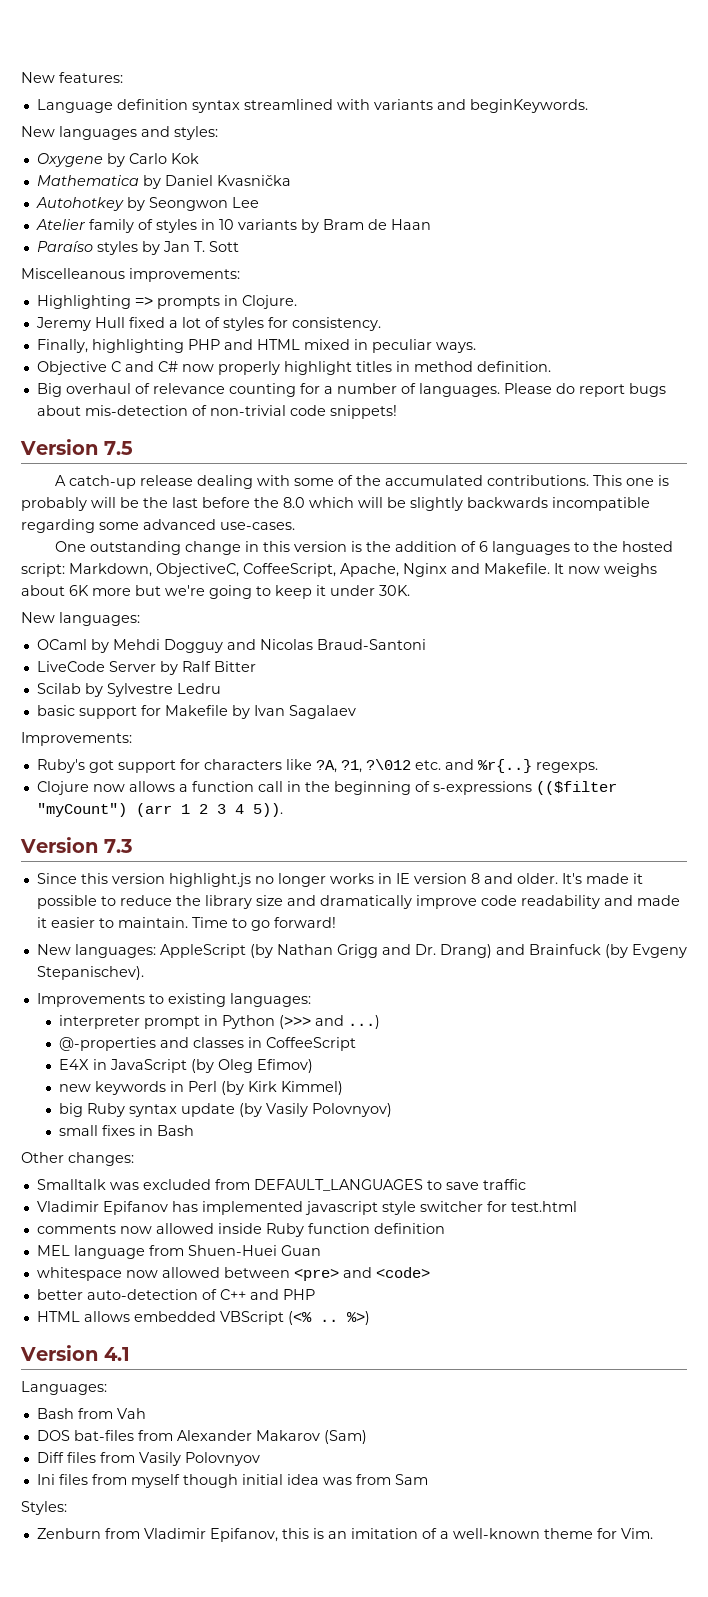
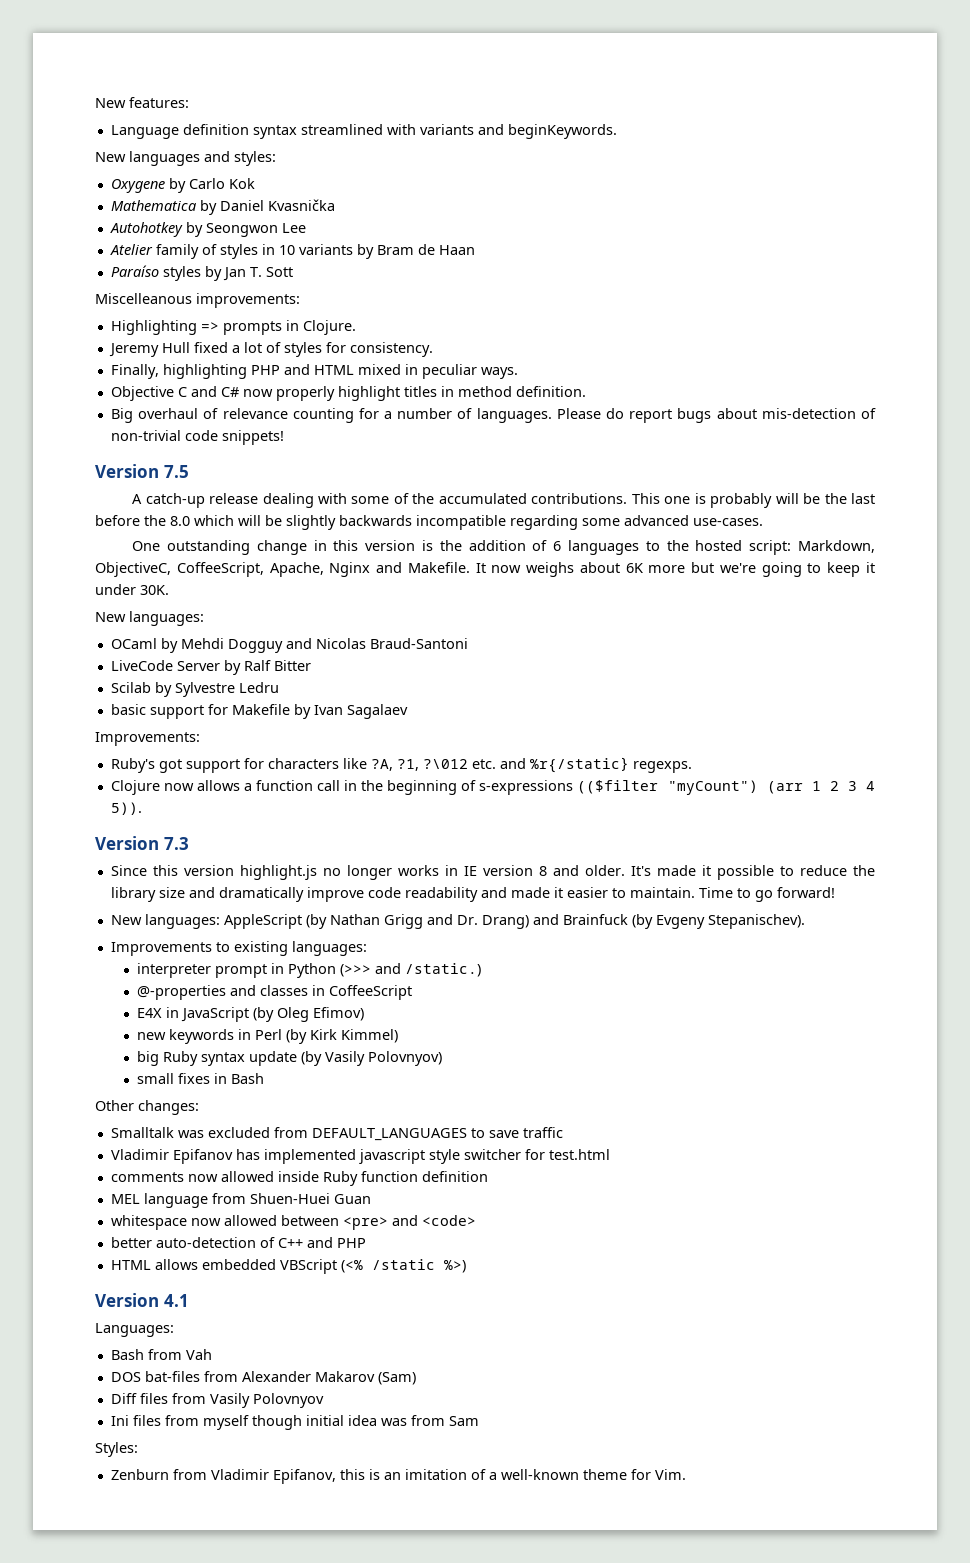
- Ruby's got support for characters like ?A, ?1, ?\012 etc. and %r{..} regexps.
+ Ruby's got support for characters like ?A, ?1, ?\012 etc. and %r{/static} regexps.
- interpreter prompt in Python (>>> and ...)
+ interpreter prompt in Python (>>> and /static.)
- HTML allows embedded VBScript (<% .. %>)
+ HTML allows embedded VBScript (<% /static %>)

